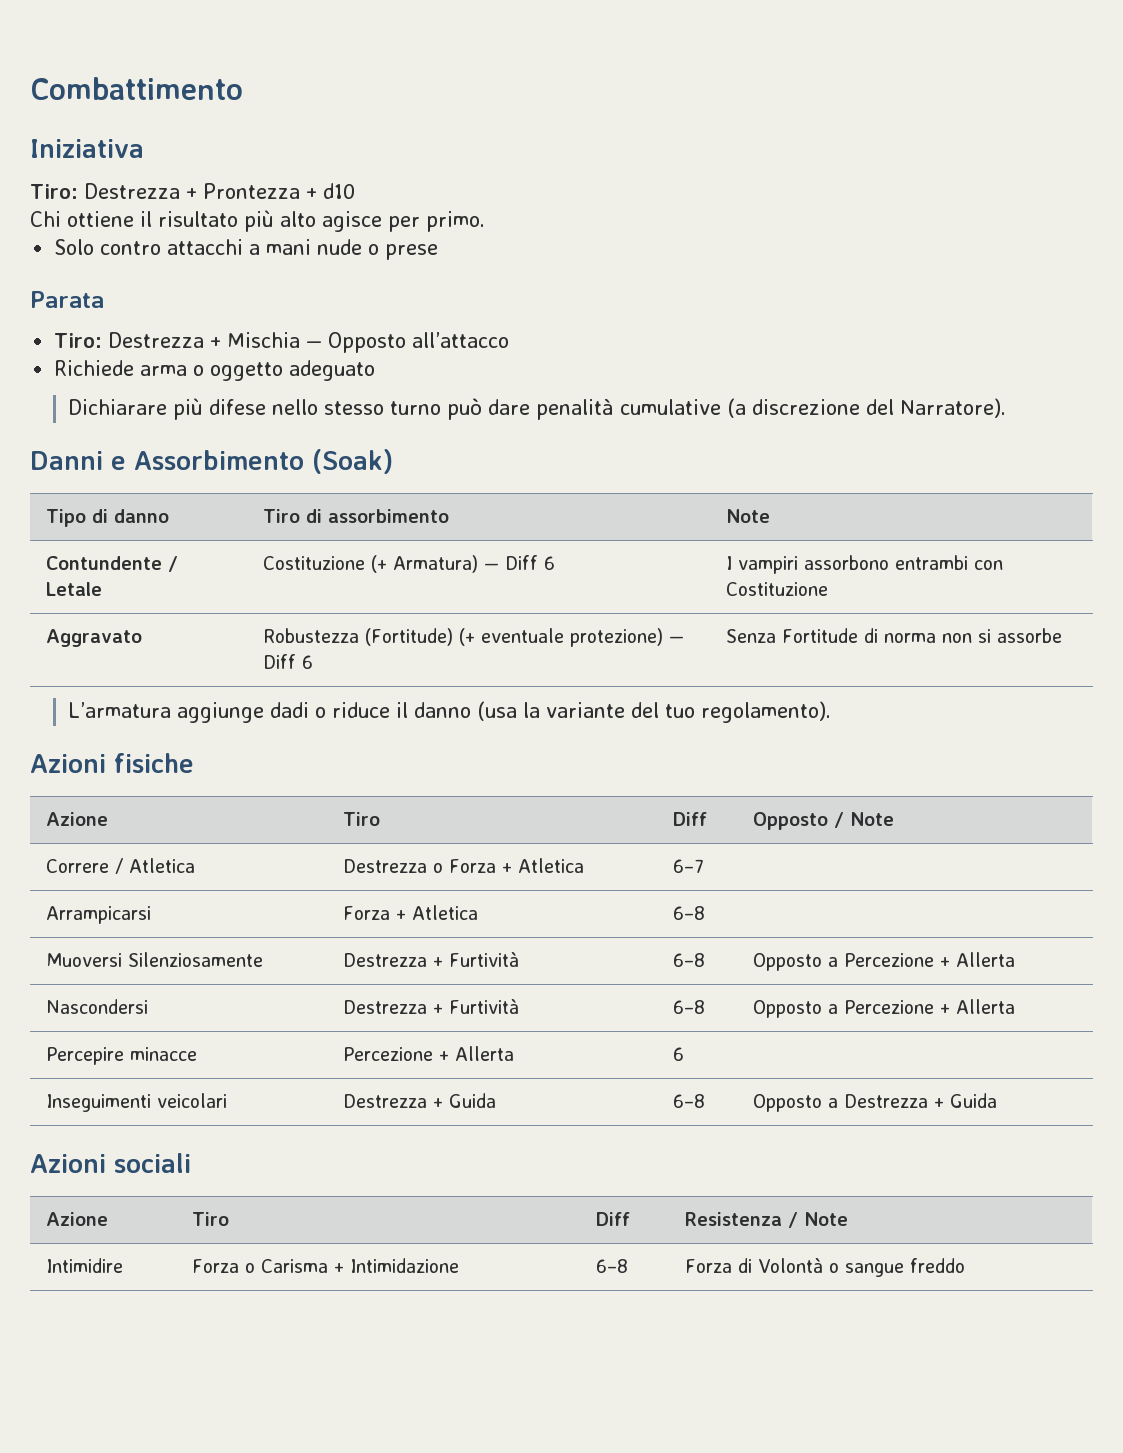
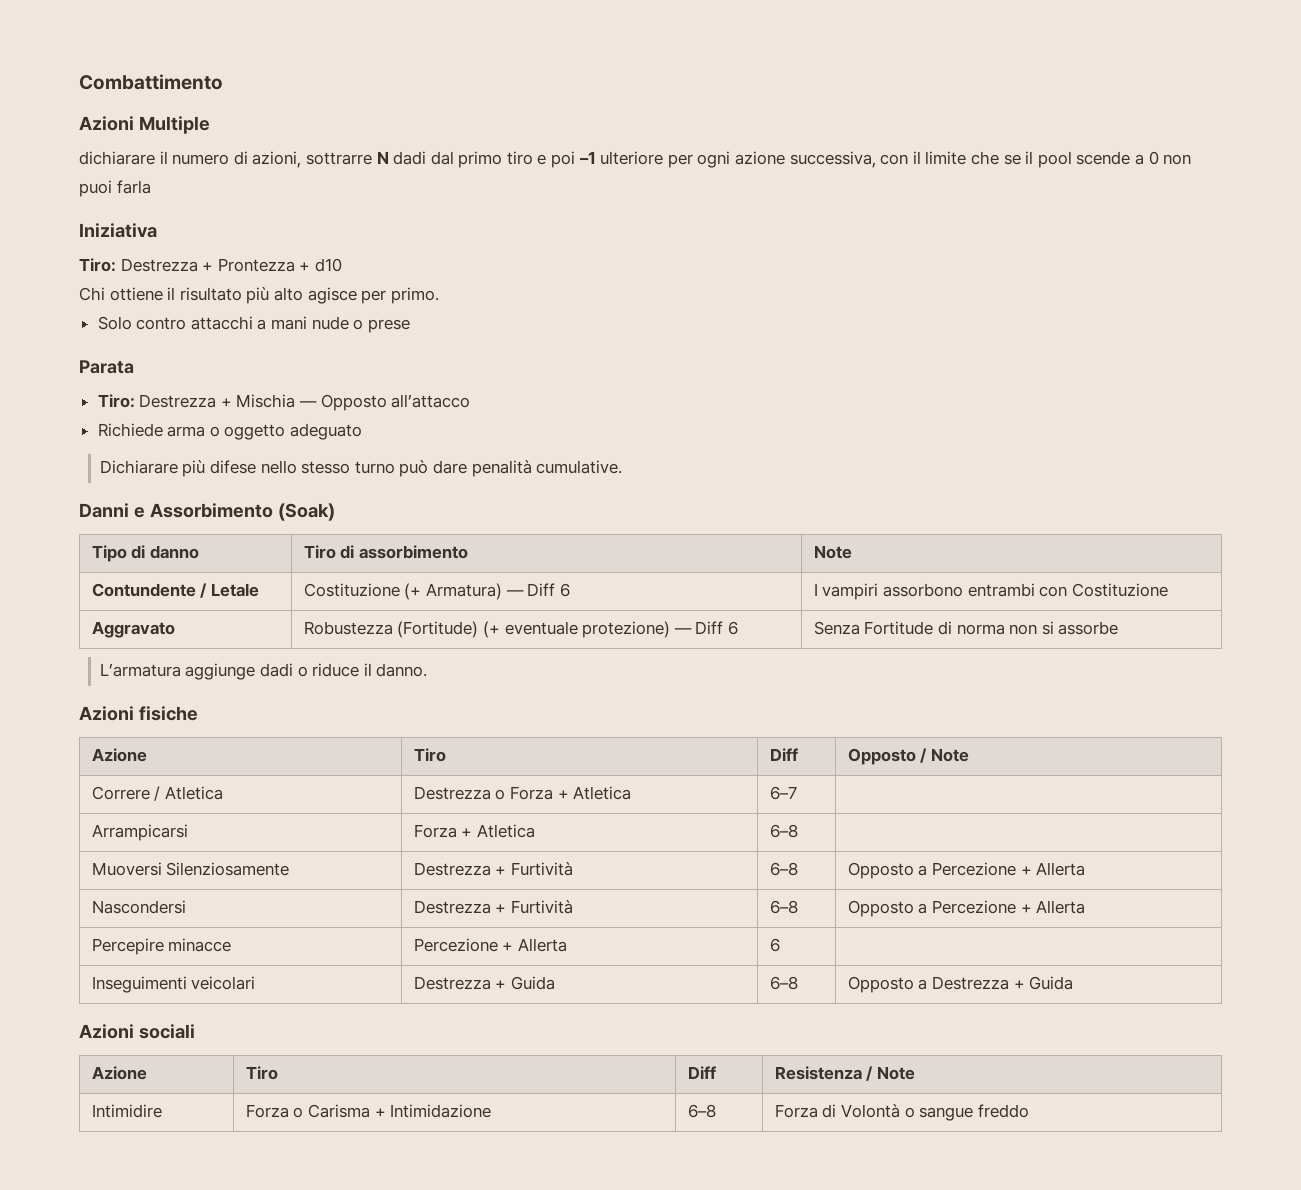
+ Azioni Multiple
+ dichiarare il numero di azioni, sottrarre N dadi dal primo tiro e poi –1 ulteriore per ogni azione successiva, con il limite che se il pool scende a 0 non puoi farla
- Dichiarare più difese nello stesso turno può dare penalità cumulative (a discrezione del Narratore).
+ Dichiarare più difese nello stesso turno può dare penalità cumulative.
- L’armatura aggiunge dadi o riduce il danno (usa la variante del tuo regolamento).
+ L’armatura aggiunge dadi o riduce il danno.

